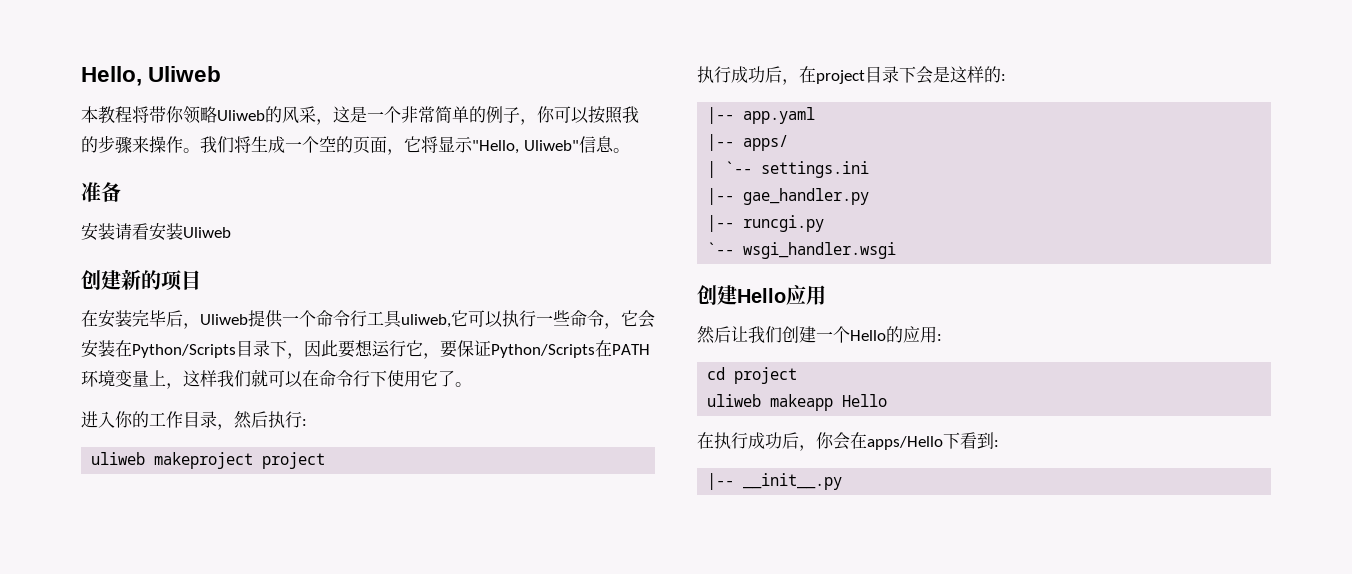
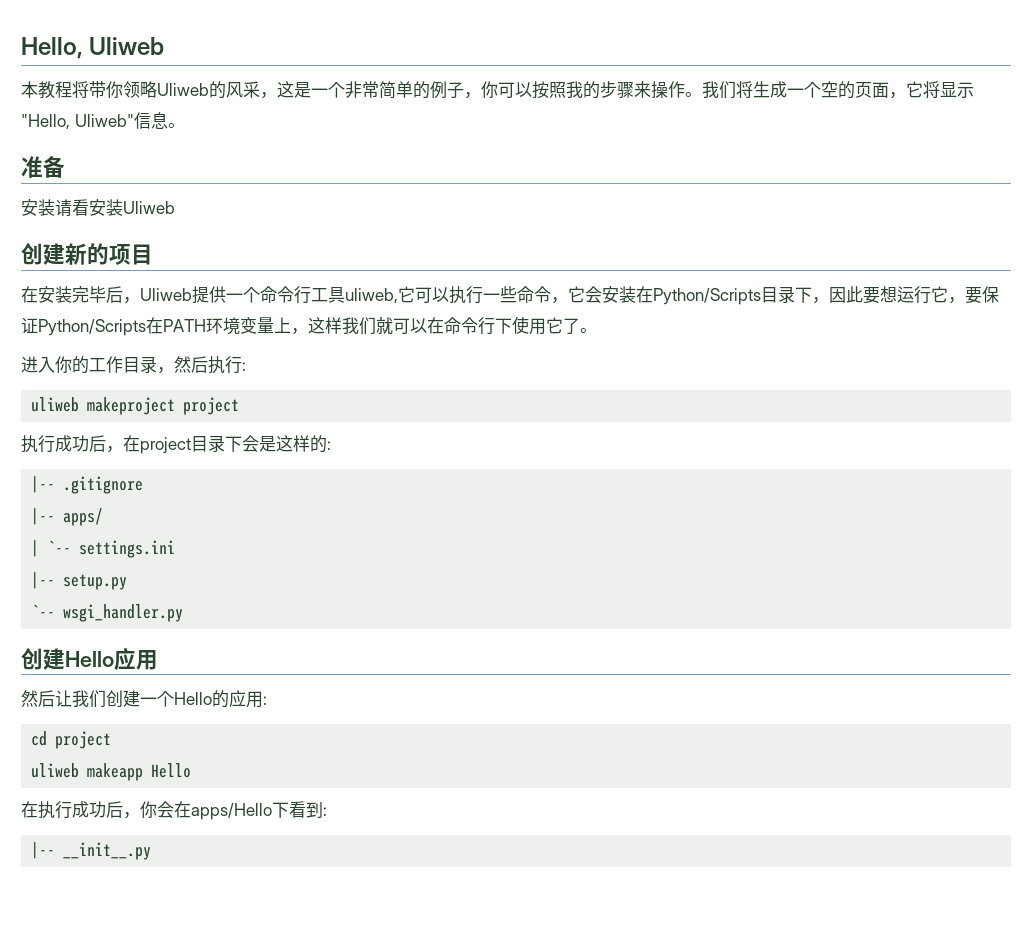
- |-- app.yaml
+ |-- .gitignore
- |-- gae_handler.py
- |-- runcgi.py
- `-- wsgi_handler.wsgi
+ |-- setup.py
+ `-- wsgi_handler.py

